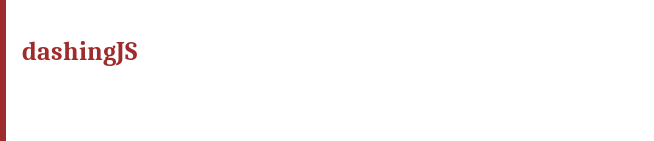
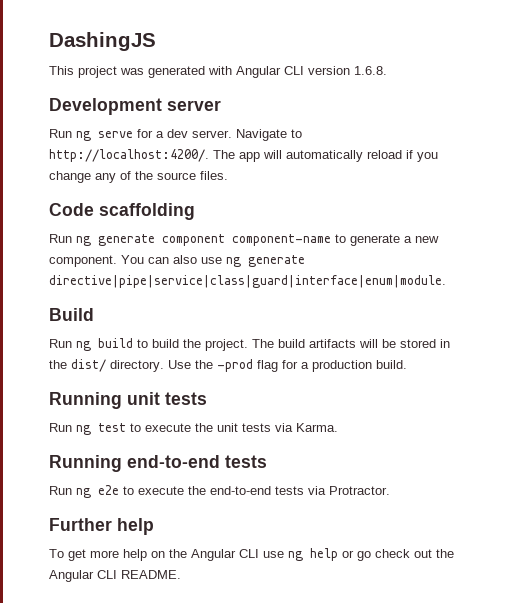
- dashingJS
+ DashingJS
+ This project was generated with Angular CLI version 1.6.8.
+ Development server
+ Run ng serve for a dev server. Navigate to http://localhost:4200/. The app will automatically reload if you change any of the source files.
+ Code scaffolding
+ Run ng generate component component-name to generate a new component. You can also use ng generate directive|pipe|service|class|guard|interface|enum|module.
+ Build
+ Run ng build to build the project. The build artifacts will be stored in the dist/ directory. Use the -prod flag for a production build.
+ Running unit tests
+ Run ng test to execute the unit tests via Karma.
+ Running end-to-end tests
+ Run ng e2e to execute the end-to-end tests via Protractor.
+ Further help
+ To get more help on the Angular CLI use ng help or go check out the Angular CLI README.

